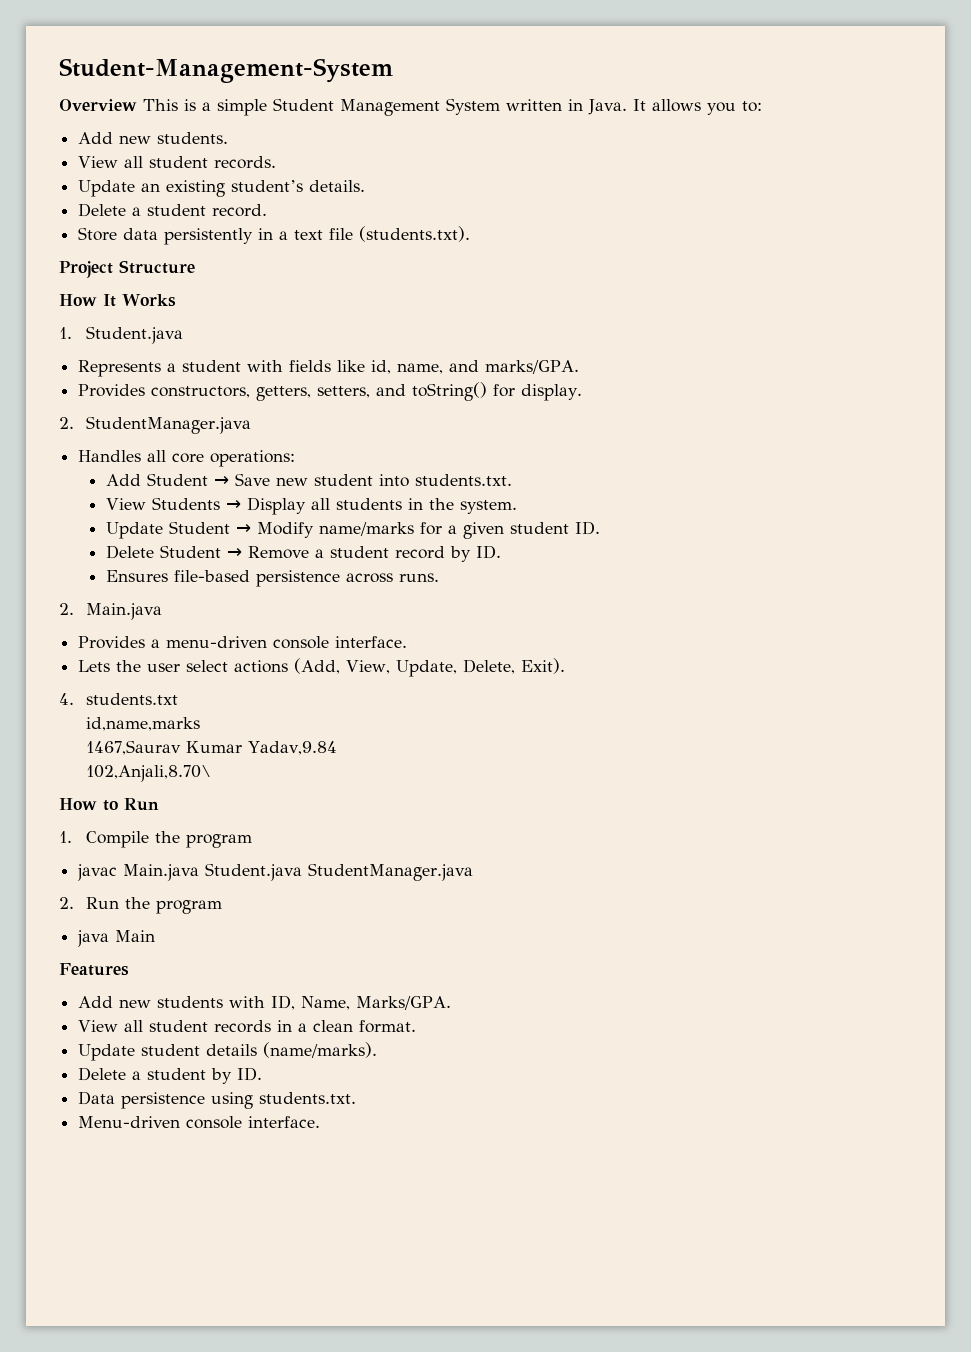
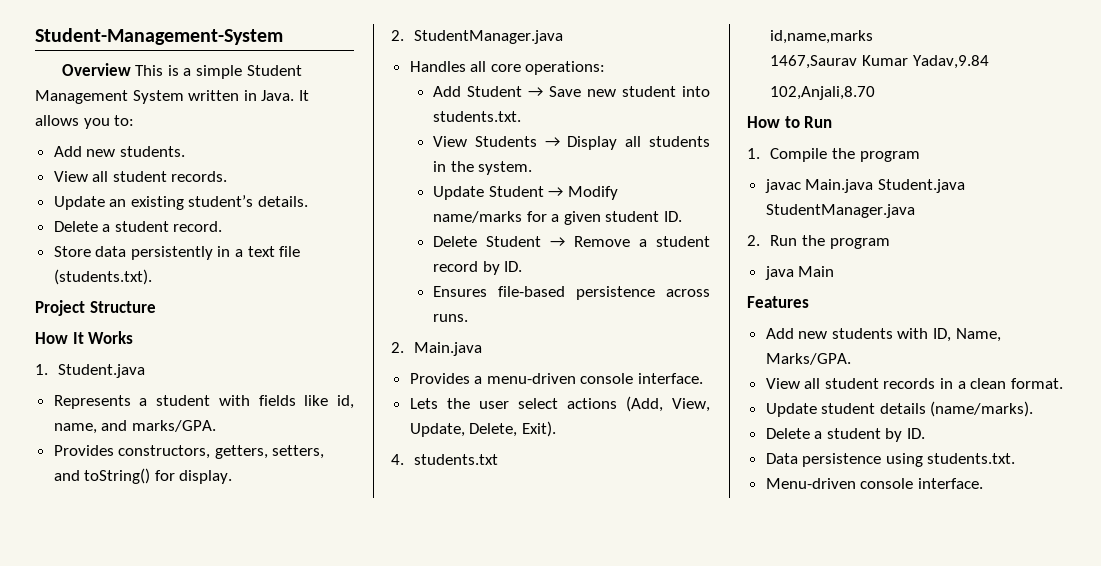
- 102,Anjali,8.70\
+ 102,Anjali,8.70

